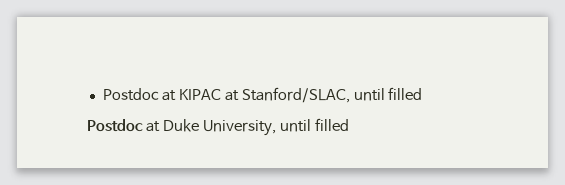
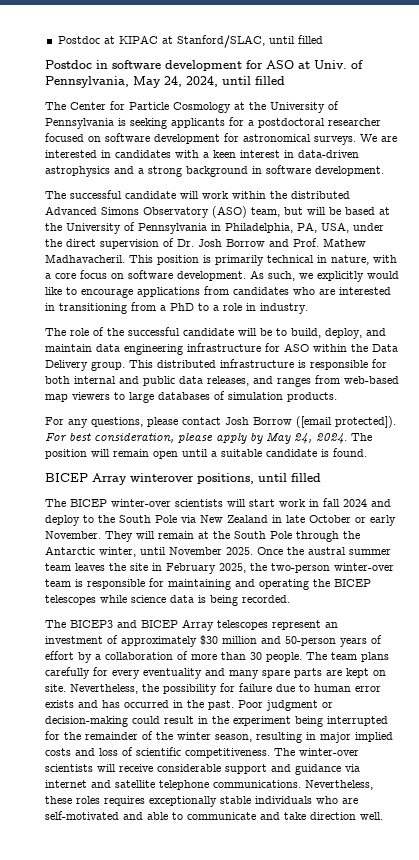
- Postdoc at Duke University, until filled
+ Postdoc in software development for ASO at Univ. of Pennsylvania, May 24, 2024, until filled
+ The Center for Particle Cosmology at the University of Pennsylvania is seeking applicants for a postdoctoral researcher focused on software development for astronomical surveys. We are interested in candidates with a keen interest in data-driven astrophysics and a strong background in software development.
+ The successful candidate will work within the distributed Advanced Simons Observatory (ASO) team, but will be based at the University of Pennsylvania in Philadelphia, PA, USA, under the direct supervision of Dr. Josh Borrow and Prof. Mathew Madhavacheril. This position is primarily technical in nature, with a core focus on software development. As such, we explicitly would like to encourage applications from candidates who are interested in transitioning from a PhD to a role in industry.
+ The role of the successful candidate will be to build, deploy, and maintain data engineering infrastructure for ASO within the Data Delivery group. This distributed infrastructure is responsible for both internal and public data releases, and ranges from web-based map viewers to large databases of simulation products.
+ For any questions, please contact Josh Borrow ([email protected]). For best consideration, please apply by May 24, 2024. The position will remain open until a suitable candidate is found.
+ BICEP Array winterover positions, until filled
+ The BICEP winter-over scientists will start work in fall 2024 and deploy to the South Pole via New Zealand in late October or early November. They will remain at the South Pole through the Antarctic winter, until November 2025. Once the austral summer team leaves the site in February 2025, the two-person winter-over team is responsible for maintaining and operating the BICEP telescopes while science data is being recorded.
+ The BICEP3 and BICEP Array telescopes represent an investment of approximately $30 million and 50-person years of effort by a collaboration of more than 30 people. The team plans carefully for every eventuality and many spare parts are kept on site. Nevertheless, the possibility for failure due to human error exists and has occurred in the past. Poor judgment or decision-making could result in the experiment being interrupted for the remainder of the winter season, resulting in major implied costs and loss of scientific competitiveness. The winter-over scientists will receive considerable support and guidance via internet and satellite telephone communications. Nevertheless, these roles requires exceptionally stable individuals who are self-motivated and able to communicate and take direction well.

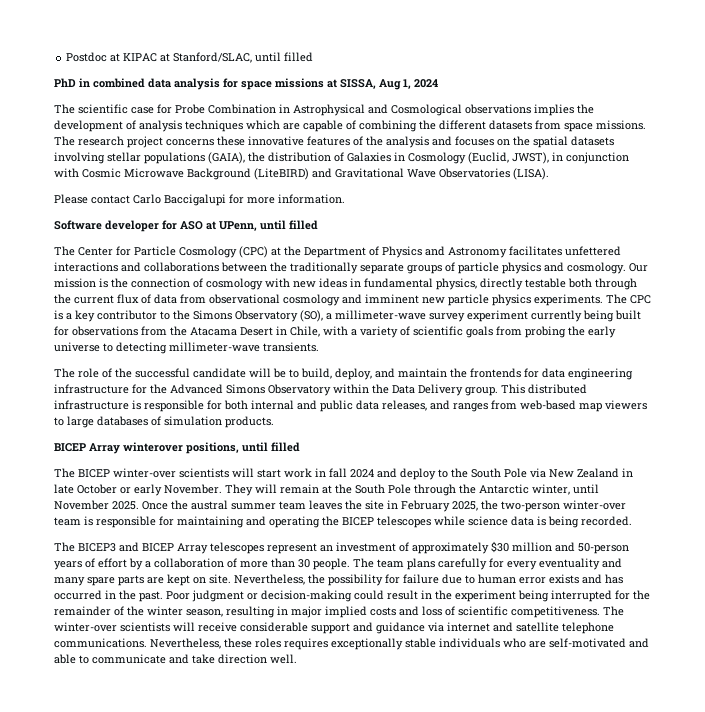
- Postdoc in software development for ASO at Univ. of Pennsylvania, May 24, 2024, until filled
+ PhD in combined data analysis for space missions at SISSA, Aug 1, 2024
+ The scientific case for Probe Combination in Astrophysical and Cosmological observations implies the development of analysis techniques which are capable of combining the different datasets from space missions. The research project concerns these innovative features of the analysis and focuses on the spatial datasets involving stellar populations (GAIA), the distribution of Galaxies in Cosmology (Euclid, JWST), in conjunction with Cosmic Microwave Background (LiteBIRD) and Gravitational Wave Observatories (LISA).
+ Please contact Carlo Baccigalupi for more information.
+ Software developer for ASO at UPenn, until filled
- The Center for Particle Cosmology at the University of Pennsylvania is seeking applicants for a postdoctoral researcher focused on software development for astronomical surveys. We are interested in candidates with a keen interest in data-driven astrophysics and a strong background in software development.
- The successful candidate will work within the distributed Advanced Simons Observatory (ASO) team, but will be based at the University of Pennsylvania in Philadelphia, PA, USA, under the direct supervision of Dr. Josh Borrow and Prof. Mathew Madhavacheril. This position is primarily technical in nature, with a core focus on software development. As such, we explicitly would like to encourage applications from candidates who are interested in transitioning from a PhD to a role in industry.
+ The Center for Particle Cosmology (CPC) at the Department of Physics and Astronomy facilitates unfettered interactions and collaborations between the traditionally separate groups of particle physics and cosmology. Our mission is the connection of cosmology with new ideas in fundamental physics, directly testable both through the current flux of data from observational cosmology and imminent new particle physics experiments. The CPC is a key contributor to the Simons Observatory (SO), a millimeter-wave survey experiment currently being built for observations from the Atacama Desert in Chile, with a variety of scientific goals from probing the early universe to detecting millimeter-wave transients.
- The role of the successful candidate will be to build, deploy, and maintain data engineering infrastructure for ASO within the Data Delivery group.
+ The role of the successful candidate will be to build, deploy, and maintain the frontends for data engineering infrastructure for the Advanced Simons Observatory within the Data Delivery group.
- For any questions, please contact Josh Borrow ([email protected]). For best consideration, please apply by May 24, 2024. The position will remain open until a suitable candidate is found.

